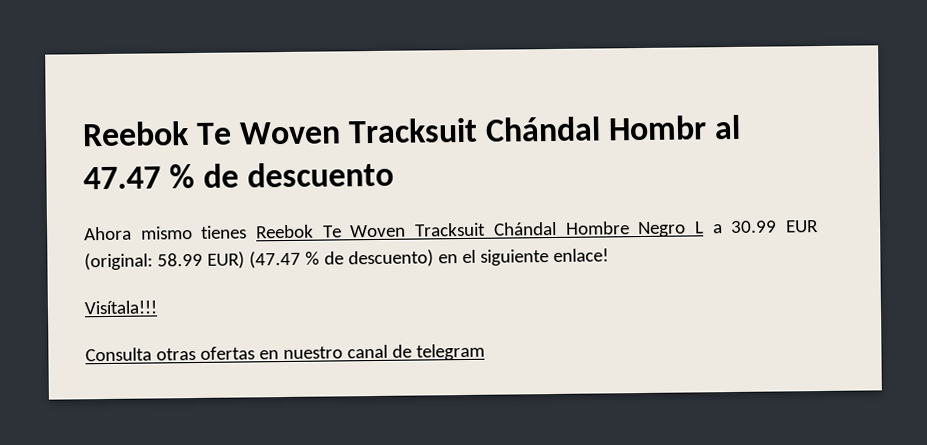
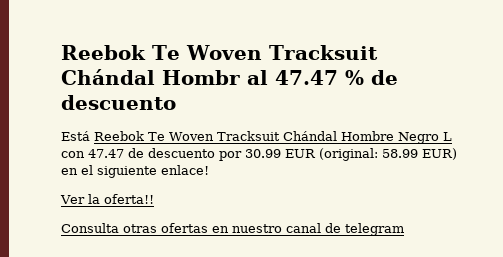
- Ahora mismo tienes Reebok Te Woven Tracksuit Chándal Hombre Negro L a 30.99 EUR (original: 58.99 EUR) (47.47 % de descuento) en el siguiente enlace!
+ Está Reebok Te Woven Tracksuit Chándal Hombre Negro L con 47.47 de descuento por 30.99 EUR (original: 58.99 EUR) en el siguiente enlace!
- Visítala!!!
+ Ver la oferta!!

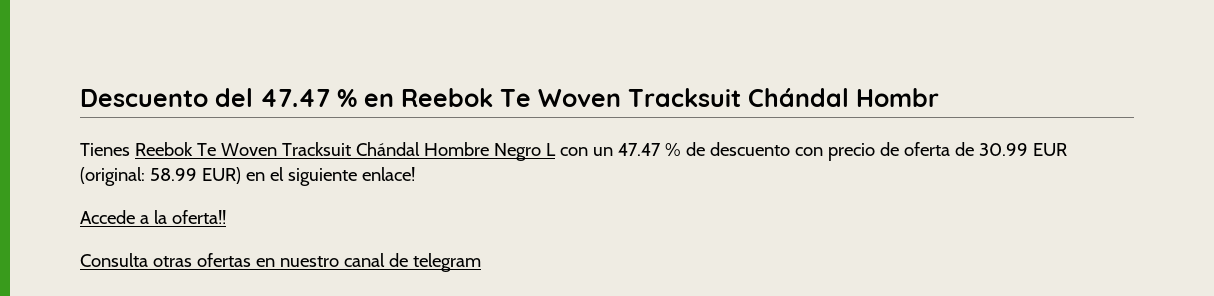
- Reebok Te Woven Tracksuit Chándal Hombr al 47.47 % de descuento
- Está Reebok Te Woven Tracksuit Chándal Hombre Negro L con 47.47 de descuento por 30.99 EUR (original: 58.99 EUR) en el siguiente enlace!
+ Descuento del 47.47 % en Reebok Te Woven Tracksuit Chándal Hombr
+ Tienes Reebok Te Woven Tracksuit Chándal Hombre Negro L con un 47.47 % de descuento con precio de oferta de 30.99 EUR (original: 58.99 EUR) en el siguiente enlace!
- Ver la oferta!!
+ Accede a la oferta!!

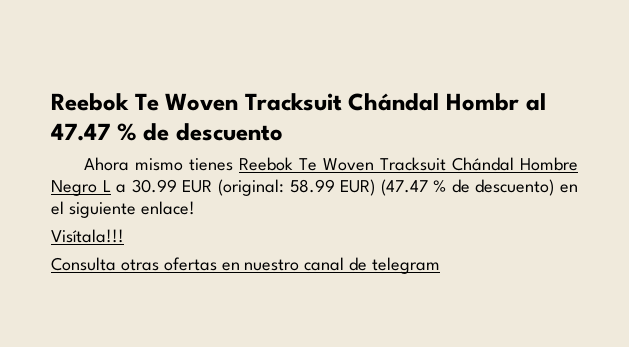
- Descuento del 47.47 % en Reebok Te Woven Tracksuit Chándal Hombr
- Tienes Reebok Te Woven Tracksuit Chándal Hombre Negro L con un 47.47 % de descuento con precio de oferta de 30.99 EUR (original: 58.99 EUR) en el siguiente enlace!
+ Reebok Te Woven Tracksuit Chándal Hombr al 47.47 % de descuento
+ Ahora mismo tienes Reebok Te Woven Tracksuit Chándal Hombre Negro L a 30.99 EUR (original: 58.99 EUR) (47.47 % de descuento) en el siguiente enlace!
- Accede a la oferta!!
+ Visítala!!!

